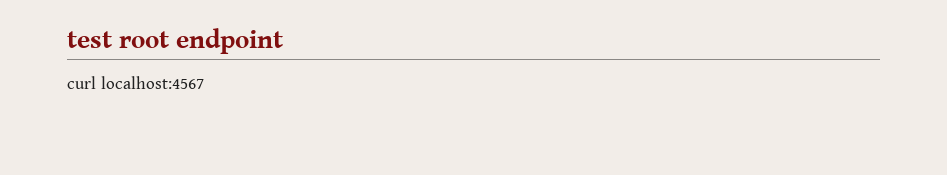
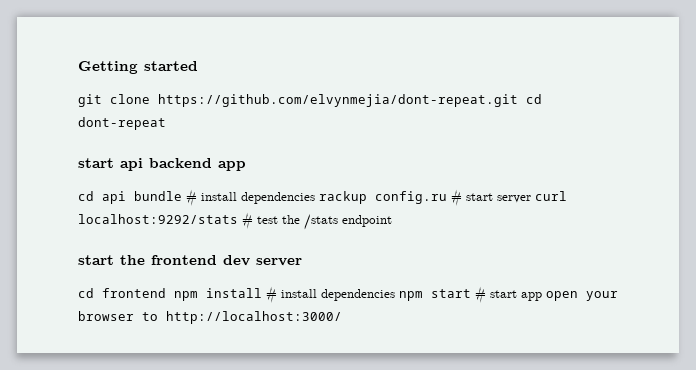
- test root endpoint
- curl localhost:4567
+ Getting started
+ git clone https://github.com/elvynmejia/dont-repeat.git cd dont-repeat
+ start api backend app
+ cd api bundle # install dependencies rackup config.ru # start server curl localhost:9292/stats # test the /stats endpoint
+ start the frontend dev server
+ cd frontend npm install # install dependencies npm start # start app open your browser to http://localhost:3000/

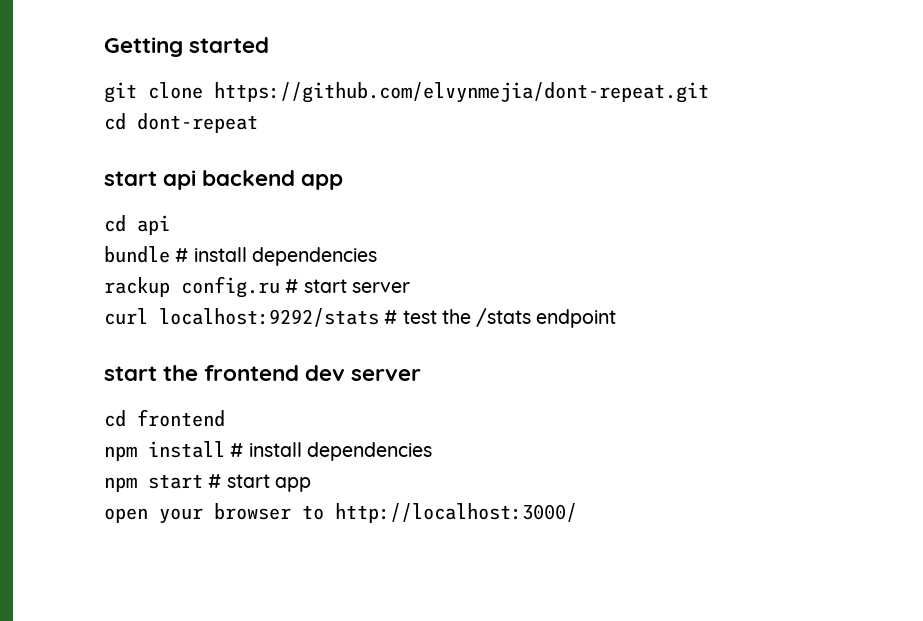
- git clone https://github.com/elvynmejia/dont-repeat.git cd dont-repeat
+ git clone https://github.com/elvynmejia/dont-repeat.git
+ cd dont-repeat
- cd api bundle # install dependencies rackup config.ru # start server curl localhost:9292/stats # test the /stats endpoint
+ cd api
+ bundle # install dependencies
+ rackup config.ru # start server
+ curl localhost:9292/stats # test the /stats endpoint
- cd frontend npm install # install dependencies npm start # start app open your browser to http://localhost:3000/
+ cd frontend
+ npm install # install dependencies
+ npm start # start app
+ open your browser to http://localhost:3000/

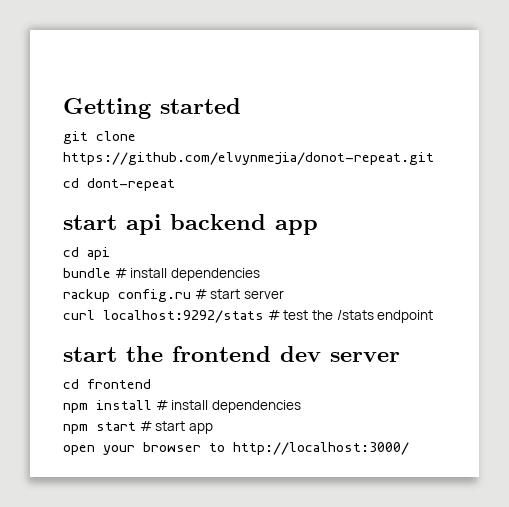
- git clone https://github.com/elvynmejia/dont-repeat.git
+ git clone https://github.com/elvynmejia/donot-repeat.git

